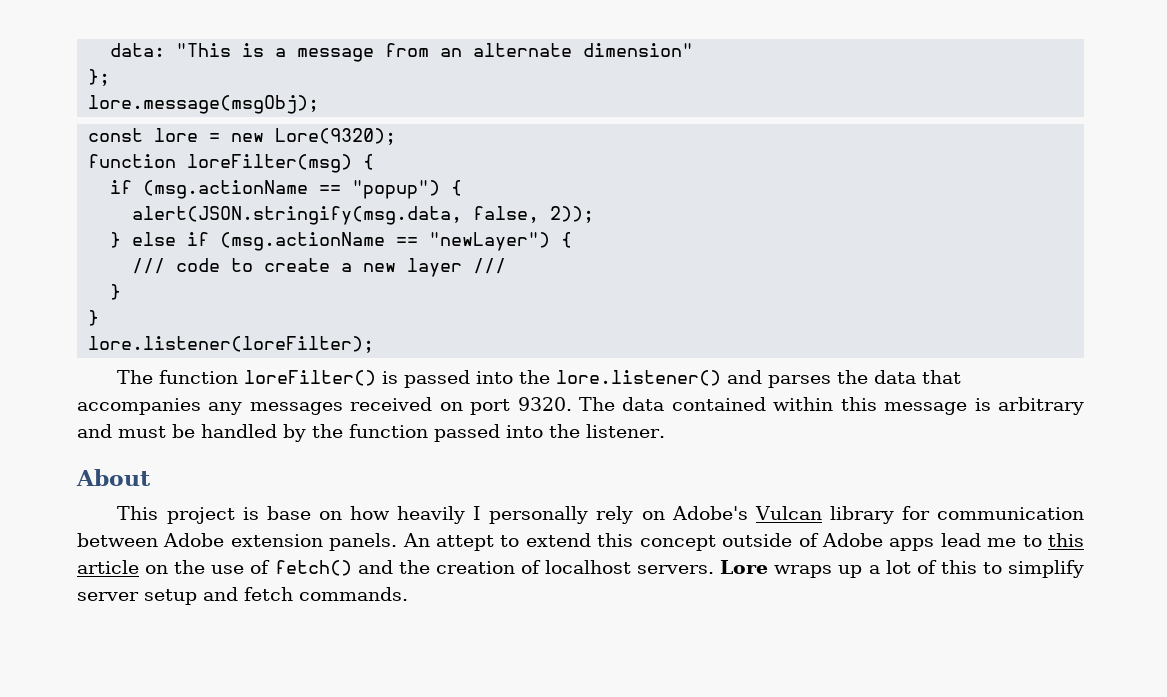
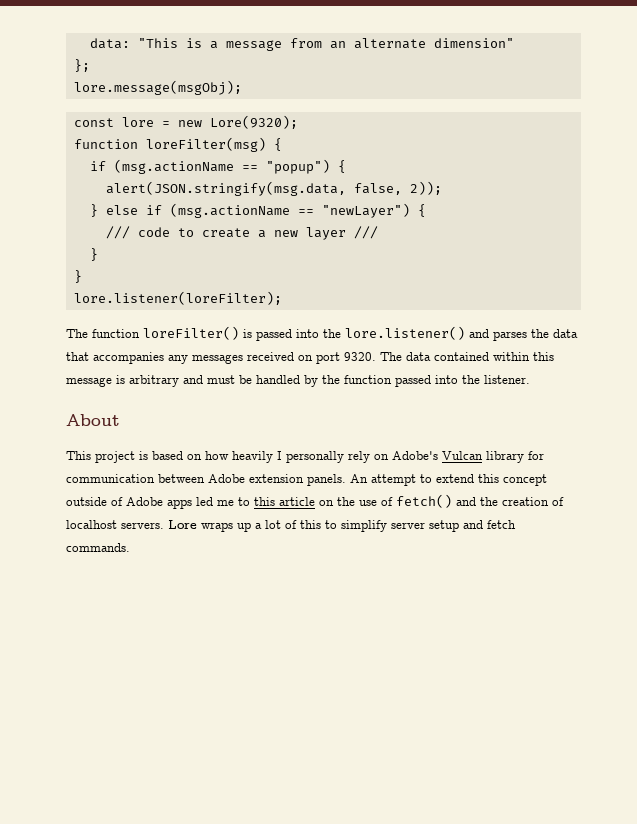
- This project is base on how heavily I personally rely on Adobe's Vulcan library for communication between Adobe extension panels.
+ This project is based on how heavily I personally rely on Adobe's Vulcan library for communication between Adobe extension panels.
- An attept to extend this concept outside of Adobe apps lead me to this article on the use of fetch() and the creation of localhost servers.
+ An attempt to extend this concept outside of Adobe apps led me to this article on the use of fetch() and the creation of localhost servers.

